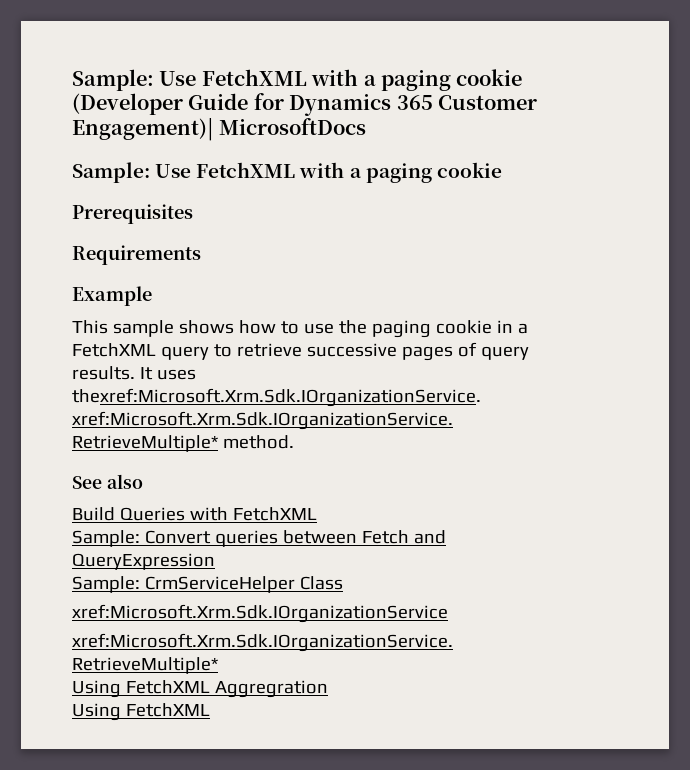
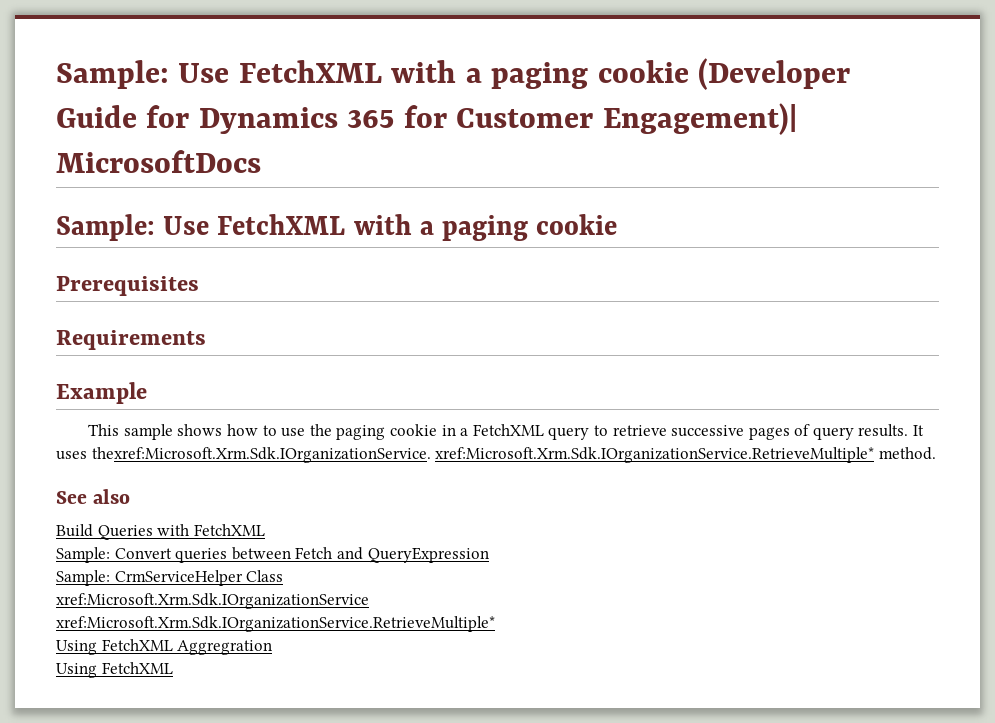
- Sample: Use FetchXML with a paging cookie (Developer Guide for Dynamics 365 Customer Engagement)| MicrosoftDocs
+ Sample: Use FetchXML with a paging cookie (Developer Guide for Dynamics 365 for Customer Engagement)| MicrosoftDocs

